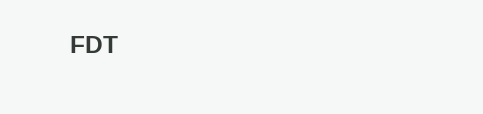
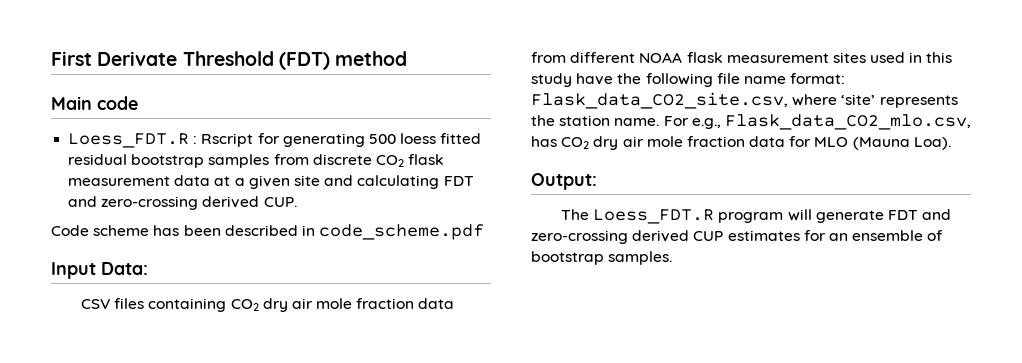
- FDT
+ First Derivate Threshold (FDT) method
+ Main code
+ Loess_FDT.R : Rscript for generating 500 loess fitted residual bootstrap samples from discrete CO2 flask measurement data at a given site and calculating FDT and zero-crossing derived CUP.
+ Code scheme has been described in code_scheme.pdf
+ Input Data:
+ CSV files containing CO2 dry air mole fraction data from different NOAA flask measurement sites used in this study have the following file name format: Flask_data_CO2_site.csv, where ‘site’ represents the station name. For e.g., Flask_data_CO2_mlo.csv, has CO2 dry air mole fraction data for MLO (Mauna Loa).
+ Output:
+ The Loess_FDT.R program will generate FDT and zero-crossing derived CUP estimates for an ensemble of bootstrap samples.

